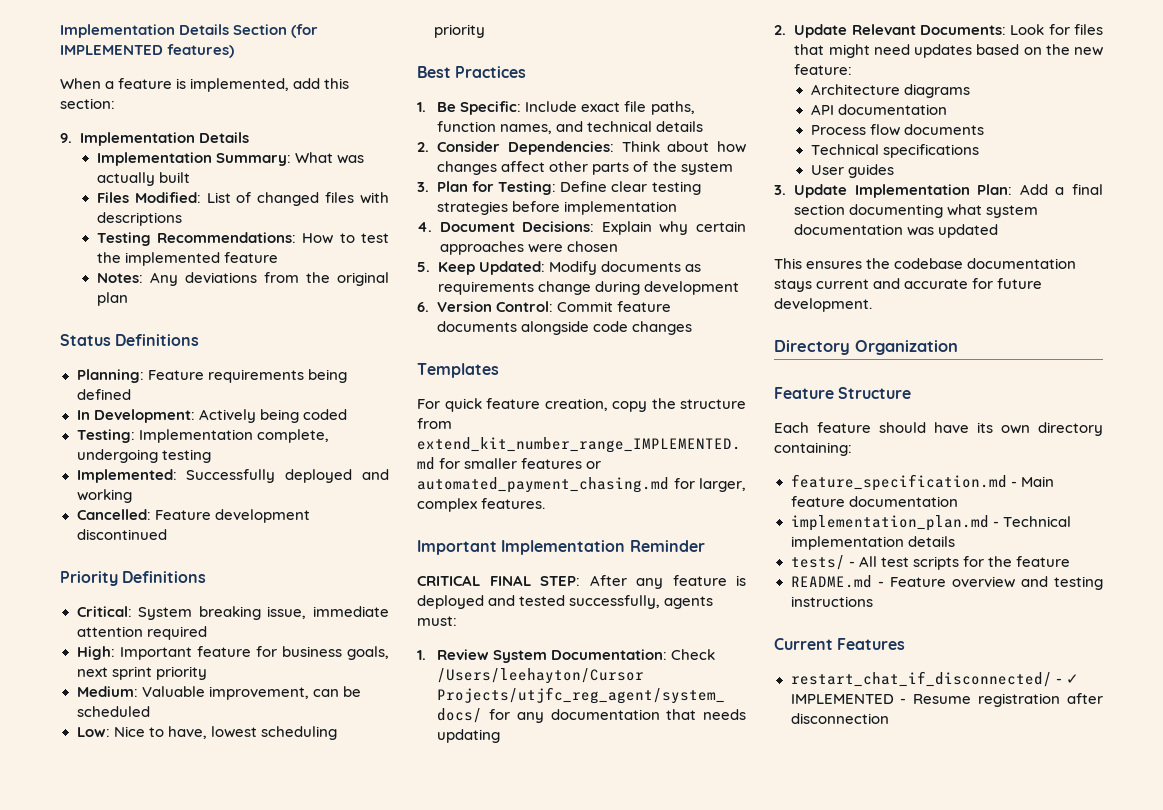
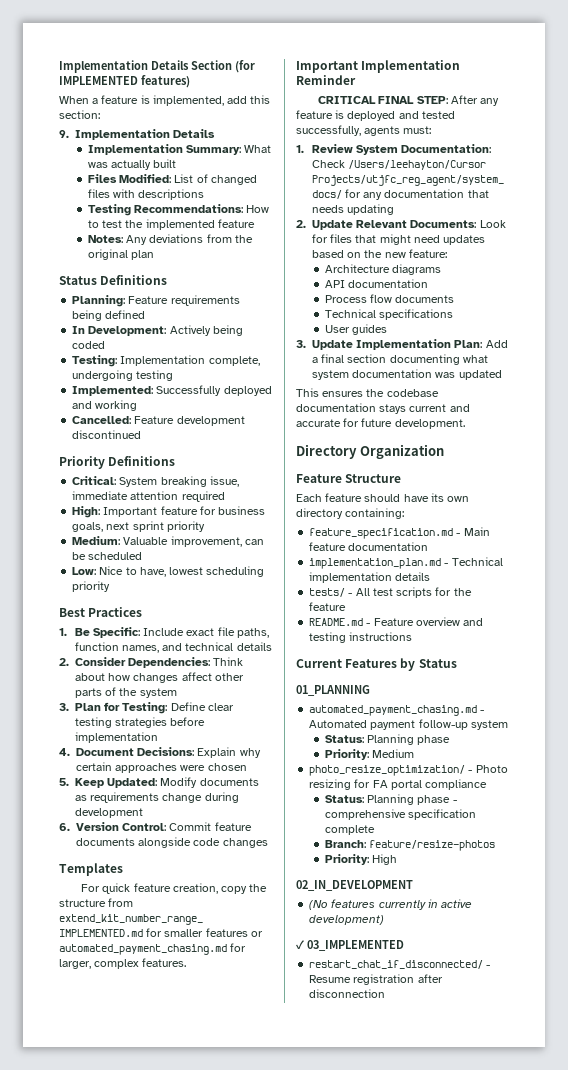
- Current Features
+ Current Features by Status
+ 01_PLANNING
+ automated_payment_chasing.md - Automated payment follow-up system
+ Status: Planning phase
+ Priority: Medium
+ photo_resize_optimization/ - Photo resizing for FA portal compliance
+ Status: Planning phase - comprehensive specification complete
+ Branch: feature/resize-photos
+ Priority: High
+ 02_IN_DEVELOPMENT
+ (No features currently in active development)
+ ✓ 03_IMPLEMENTED
- restart_chat_if_disconnected/ - ✓ IMPLEMENTED - Resume registration after disconnection
+ restart_chat_if_disconnected/ - Resume registration after disconnection

